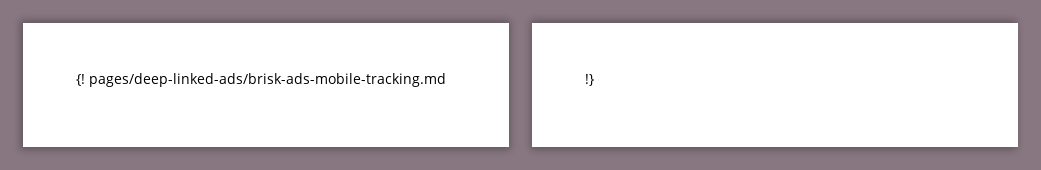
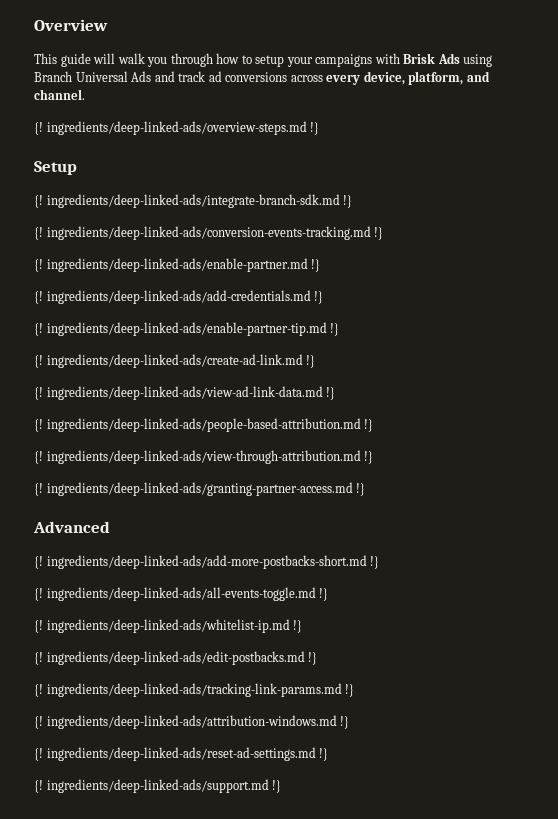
- {! pages/deep-linked-ads/brisk-ads-mobile-tracking.md !}
+ Overview
+ This guide will walk you through how to setup your campaigns with Brisk Ads using Branch Universal Ads and track ad conversions across every device, platform, and channel.
+ {! ingredients/deep-linked-ads/overview-steps.md !}
+ Setup
+ {! ingredients/deep-linked-ads/integrate-branch-sdk.md !}
+ {! ingredients/deep-linked-ads/conversion-events-tracking.md !}
+ {! ingredients/deep-linked-ads/enable-partner.md !}
+ {! ingredients/deep-linked-ads/add-credentials.md !}
+ {! ingredients/deep-linked-ads/enable-partner-tip.md !}
+ {! ingredients/deep-linked-ads/create-ad-link.md !}
+ {! ingredients/deep-linked-ads/view-ad-link-data.md !}
+ {! ingredients/deep-linked-ads/people-based-attribution.md !}
+ {! ingredients/deep-linked-ads/view-through-attribution.md !}
+ {! ingredients/deep-linked-ads/granting-partner-access.md !}
+ Advanced
+ {! ingredients/deep-linked-ads/add-more-postbacks-short.md !}
+ {! ingredients/deep-linked-ads/all-events-toggle.md !}
+ {! ingredients/deep-linked-ads/whitelist-ip.md !}
+ {! ingredients/deep-linked-ads/edit-postbacks.md !}
+ {! ingredients/deep-linked-ads/tracking-link-params.md !}
+ {! ingredients/deep-linked-ads/attribution-windows.md !}
+ {! ingredients/deep-linked-ads/reset-ad-settings.md !}
+ {! ingredients/deep-linked-ads/support.md !}

